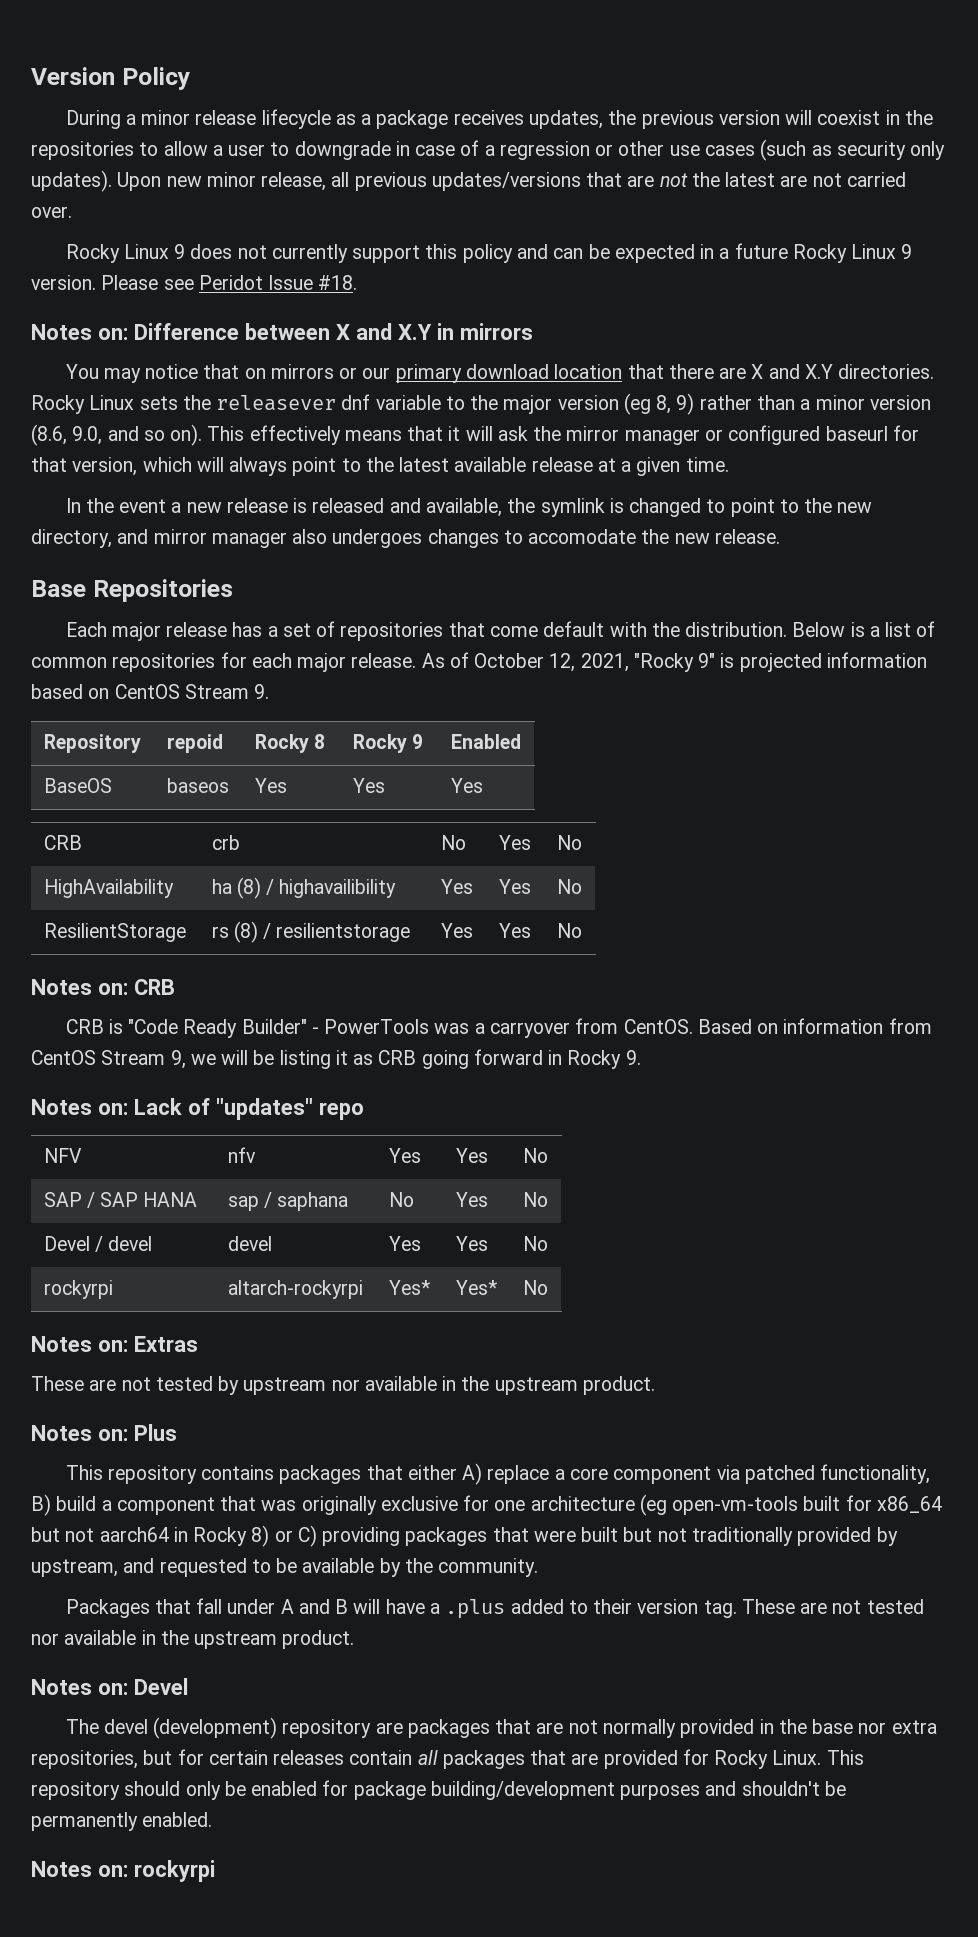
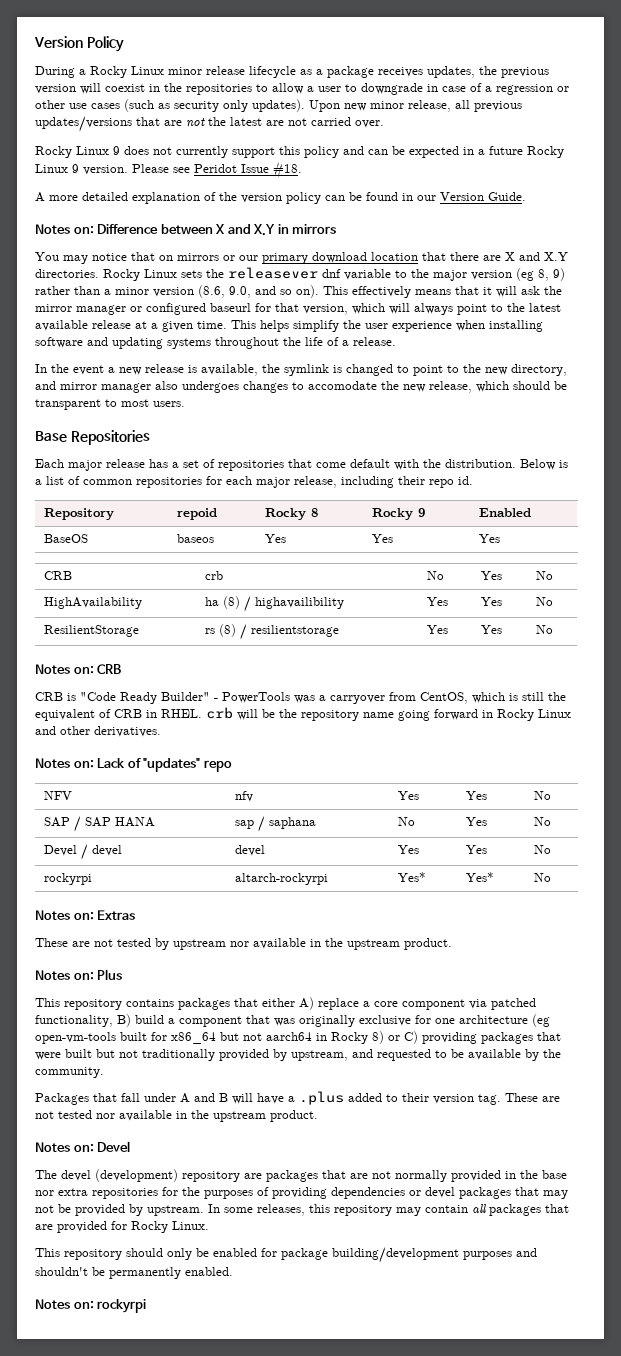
- During a minor release lifecycle as a package receives updates, the previous version will coexist in the repositories to allow a user to downgrade in case of a regression or other use cases (such as security only updates).
+ During a Rocky Linux minor release lifecycle as a package receives updates, the previous version will coexist in the repositories to allow a user to downgrade in case of a regression or other use cases (such as security only updates).
+ A more detailed explanation of the version policy can be found in our Version Guide.
+ This helps simplify the user experience when installing software and updating systems throughout the life of a release.
- In the event a new release is released and available, the symlink is changed to point to the new directory, and mirror manager also undergoes changes to accomodate the new release.
+ In the event a new release is available, the symlink is changed to point to the new directory, and mirror manager also undergoes changes to accomodate the new release, which should be transparent to most users.
- Below is a list of common repositories for each major release. As of October 12, 2021, "Rocky 9" is projected information based on CentOS Stream 9.
+ Below is a list of common repositories for each major release, including their repo id.
- CRB is "Code Ready Builder" - PowerTools was a carryover from CentOS. Based on information from CentOS Stream 9, we will be listing it as CRB going forward in Rocky 9.
+ CRB is "Code Ready Builder" - PowerTools was a carryover from CentOS, which is still the equivalent of CRB in RHEL. crb will be the repository name going forward in Rocky Linux and other derivatives.
- The devel (development) repository are packages that are not normally provided in the base nor extra repositories, but for certain releases contain all packages that are provided for Rocky Linux. This repository should only be enabled for package building/development purposes and shouldn't be permanently enabled.
+ The devel (development) repository are packages that are not normally provided in the base nor extra repositories for the purposes of providing dependencies or devel packages that may not be provided by upstream. In some releases, this repository may contain all packages that are provided for Rocky Linux.
+ This repository should only be enabled for package building/development purposes and shouldn't be permanently enabled.

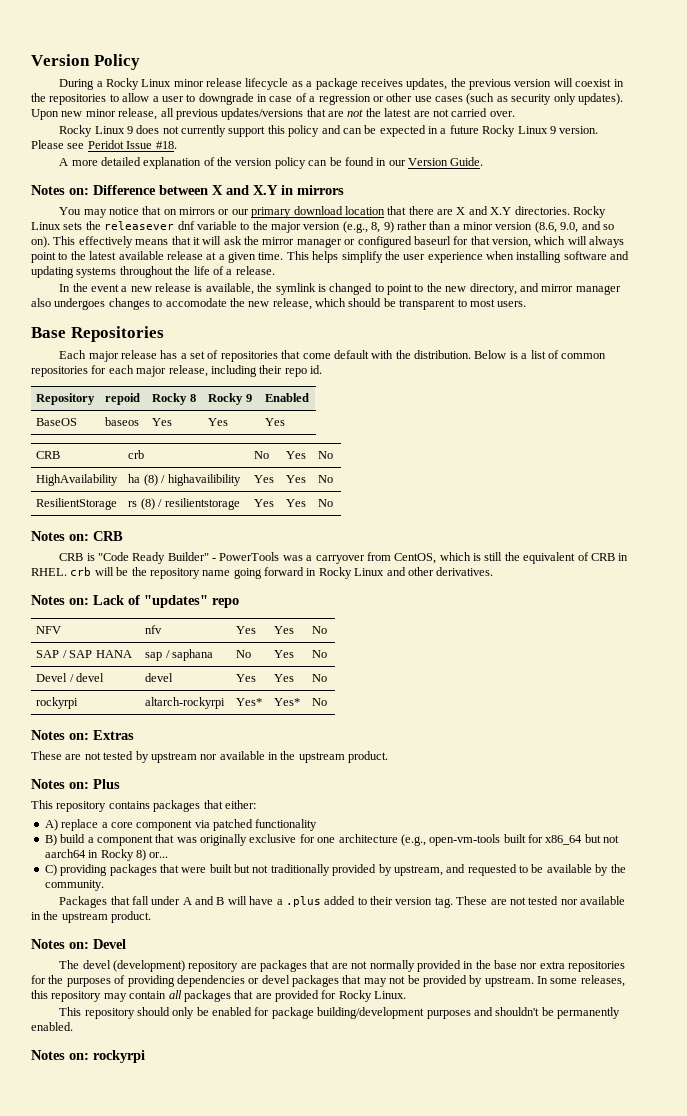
- Rocky Linux sets the releasever dnf variable to the major version (eg 8, 9) rather than a minor version (8.6, 9.0, and so on).
+ Rocky Linux sets the releasever dnf variable to the major version (e.g., 8, 9) rather than a minor version (8.6, 9.0, and so on).
- This repository contains packages that either A) replace a core component via patched functionality, B) build a component that was originally exclusive for one architecture (eg open-vm-tools built for x86_64 but not aarch64 in Rocky 8) or C) providing packages that were built but not traditionally provided by upstream, and requested to be available by the community.
+ This repository contains packages that either:
+ A) replace a core component via patched functionality
+ B) build a component that was originally exclusive for one architecture (e.g., open-vm-tools built for x86_64 but not aarch64 in Rocky 8) or...
+ C) providing packages that were built but not traditionally provided by upstream, and requested to be available by the community.

